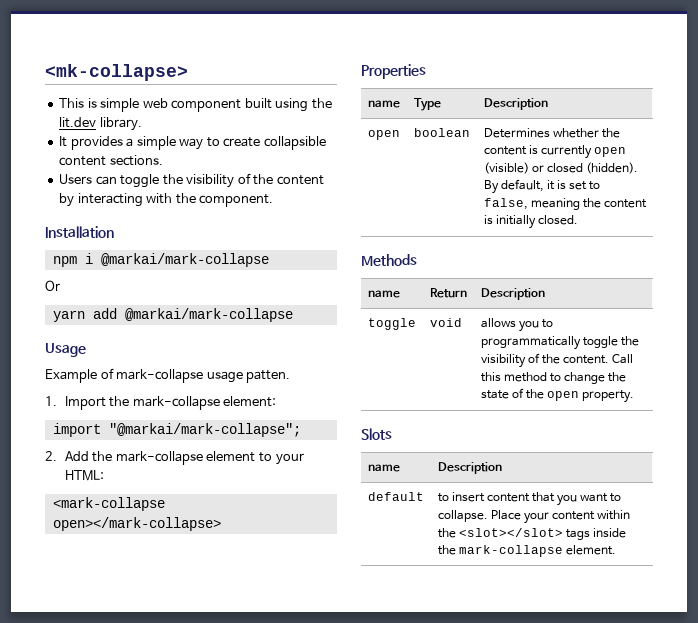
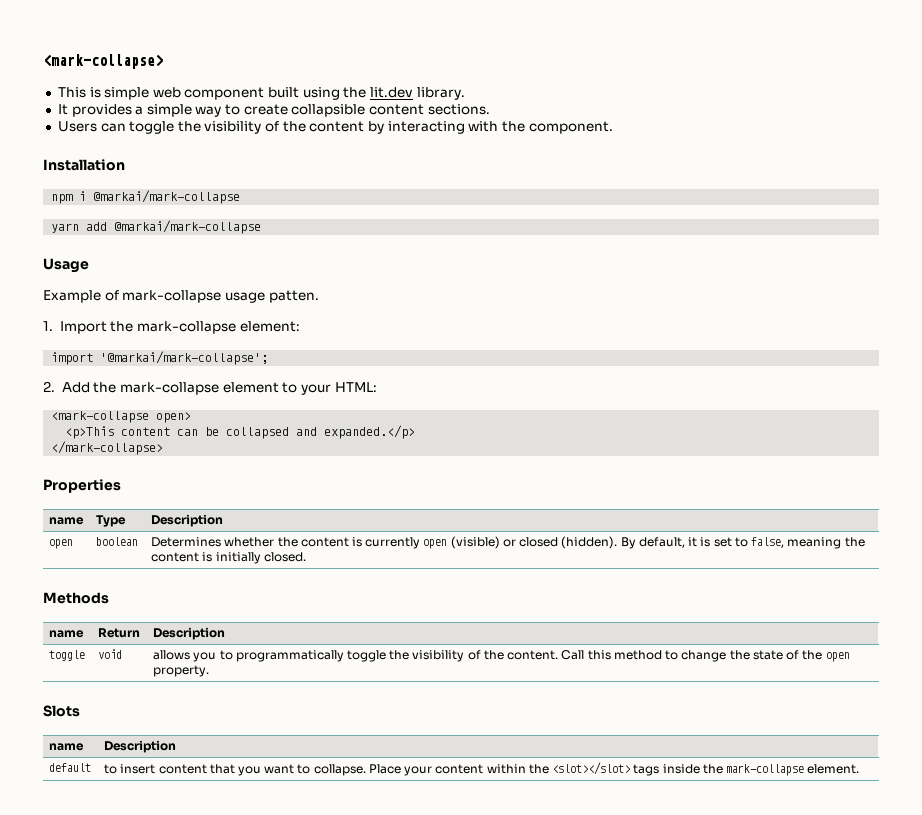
- <mk-collapse>
+ <mark-collapse>
- Or
- import "@markai/mark-collapse";
+ import '@markai/mark-collapse';
- <mark-collapse open></mark-collapse>
+ <mark-collapse open>
+ <p>This content can be collapsed and expanded.</p>
+ </mark-collapse>

